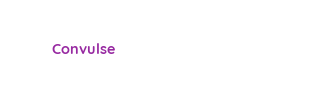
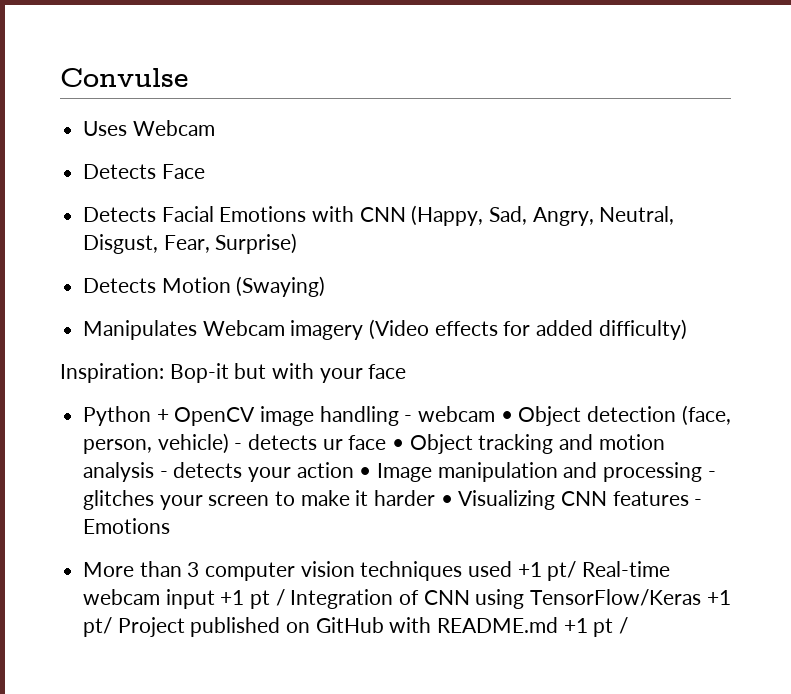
+ Uses Webcam
+ Detects Face
+ Detects Facial Emotions with CNN (Happy, Sad, Angry, Neutral, Disgust, Fear, Surprise)
+ Detects Motion (Swaying)
+ Manipulates Webcam imagery (Video effects for added difficulty)
+ Inspiration: Bop-it but with your face
+ Python + OpenCV image handling - webcam • Object detection (face, person, vehicle) - detects ur face • Object tracking and motion analysis - detects your action • Image manipulation and processing - glitches your screen to make it harder • Visualizing CNN features - Emotions
+ More than 3 computer vision techniques used +1 pt/ Real-time webcam input +1 pt / Integration of CNN using TensorFlow/Keras +1 pt/ Project published on GitHub with README.md +1 pt /

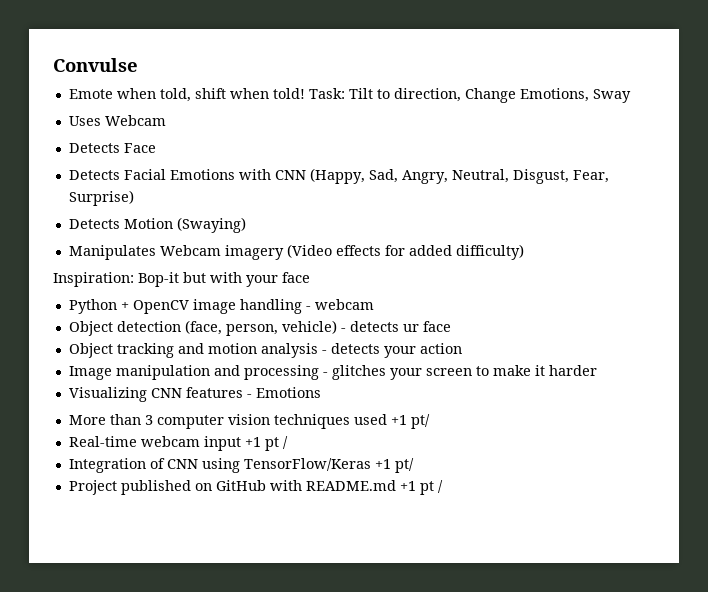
+ Emote when told, shift when told! Task: Tilt to direction, Change Emotions, Sway
- Python + OpenCV image handling - webcam • Object detection (face, person, vehicle) - detects ur face • Object tracking and motion analysis - detects your action • Image manipulation and processing - glitches your screen to make it harder • Visualizing CNN features - Emotions
+ Python + OpenCV image handling - webcam
+ Object detection (face, person, vehicle) - detects ur face
+ Object tracking and motion analysis - detects your action
+ Image manipulation and processing - glitches your screen to make it harder
+ Visualizing CNN features - Emotions
- More than 3 computer vision techniques used +1 pt/ Real-time webcam input +1 pt / Integration of CNN using TensorFlow/Keras +1 pt/ Project published on GitHub with README.md +1 pt /
+ More than 3 computer vision techniques used +1 pt/
+ Real-time webcam input +1 pt /
+ Integration of CNN using TensorFlow/Keras +1 pt/
+ Project published on GitHub with README.md +1 pt /

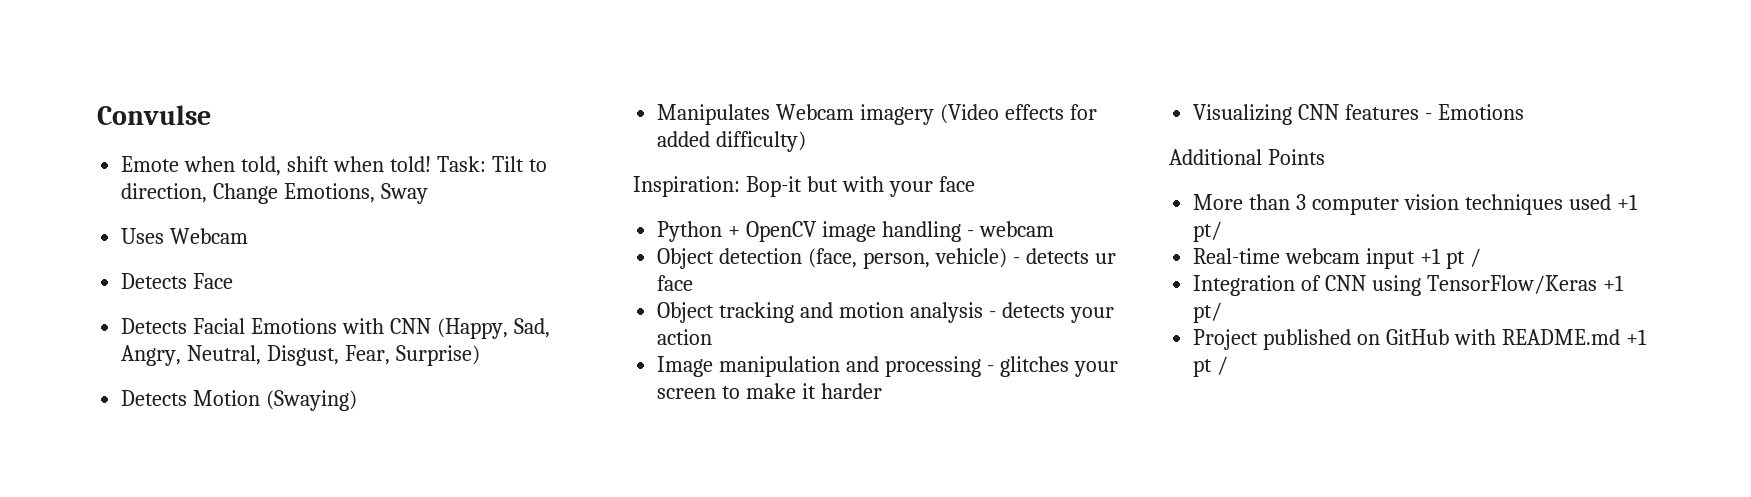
+ Additional Points

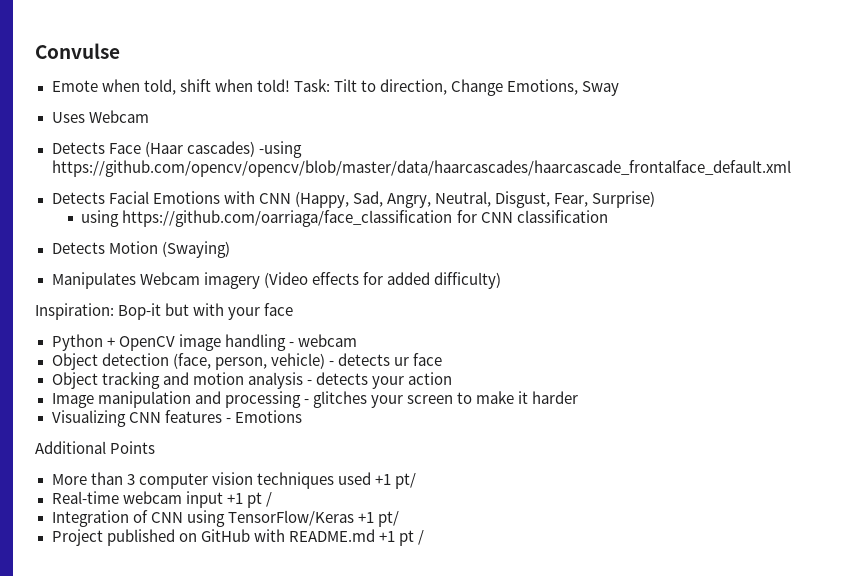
- Detects Face
+ Detects Face (Haar cascades) -using https://github.com/opencv/opencv/blob/master/data/haarcascades/haarcascade_frontalface_default.xml
+ using https://github.com/oarriaga/face_classification for CNN classification

